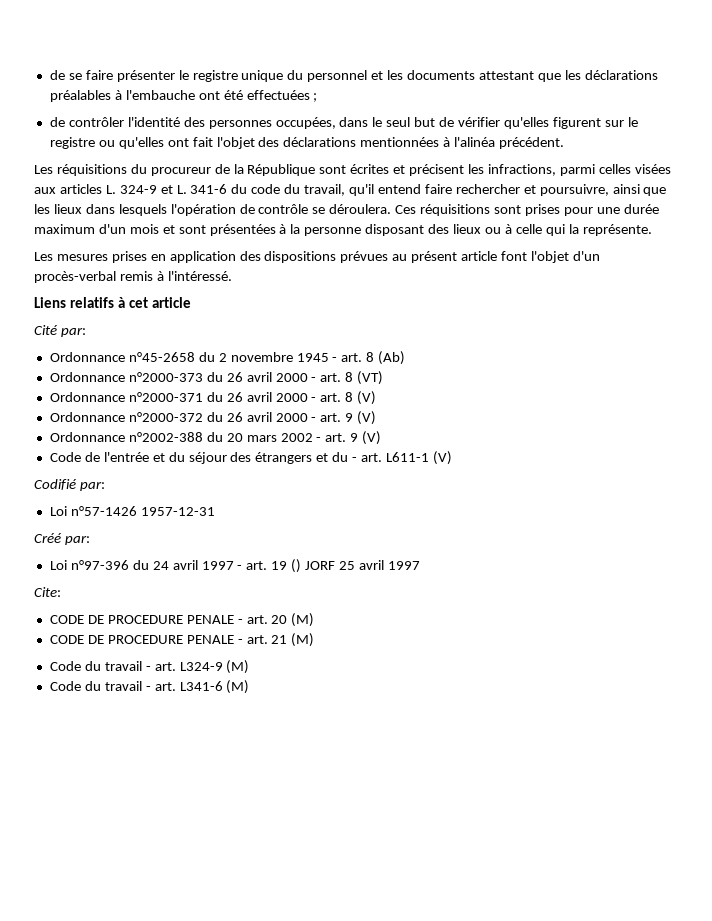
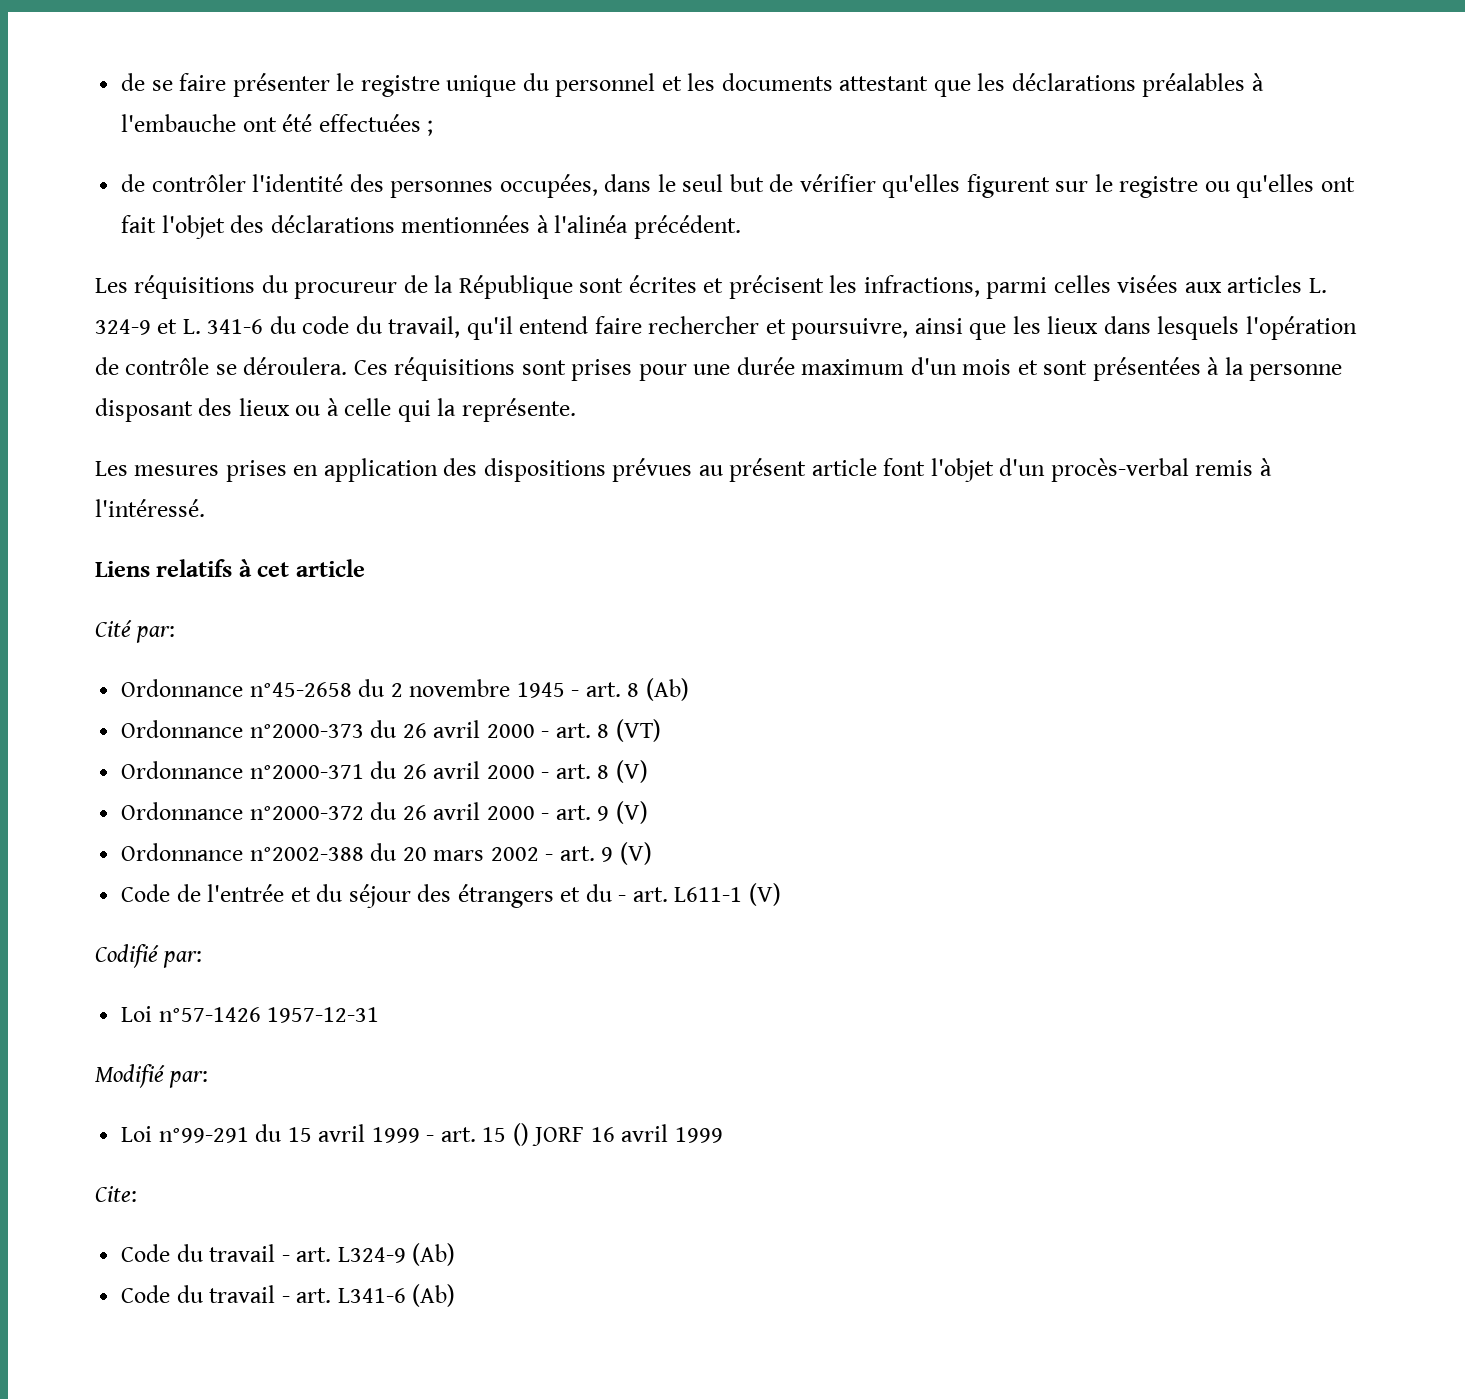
- Créé par:
- Loi n°97-396 du 24 avril 1997 - art. 19 () JORF 25 avril 1997
+ Modifié par:
+ Loi n°99-291 du 15 avril 1999 - art. 15 () JORF 16 avril 1999
  Cite:
- CODE DE PROCEDURE PENALE - art. 20 (M)
- CODE DE PROCEDURE PENALE - art. 21 (M)
- Code du travail - art. L324-9 (M)
+ Code du travail - art. L324-9 (Ab)
- Code du travail - art. L341-6 (M)
+ Code du travail - art. L341-6 (Ab)

